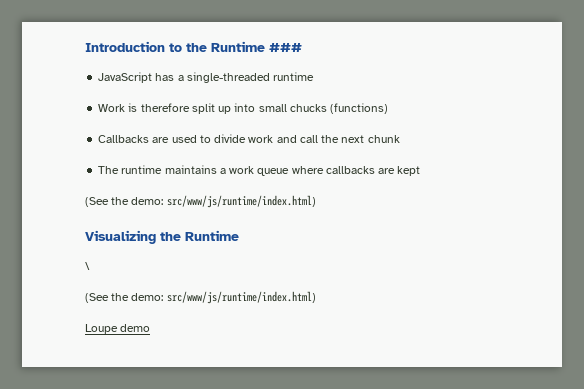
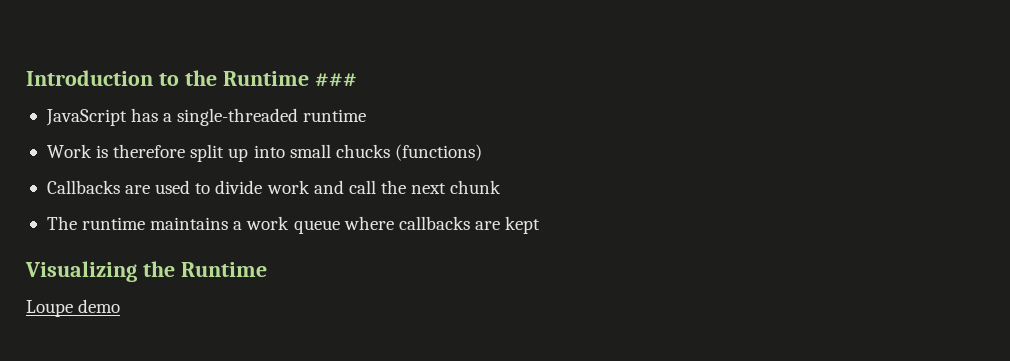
  The runtime maintains a work queue where callbacks are kept
- (See the demo: src/www/js/runtime/index.html)
- \
- (See the demo: src/www/js/runtime/index.html)

